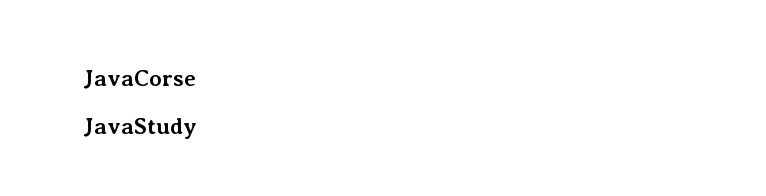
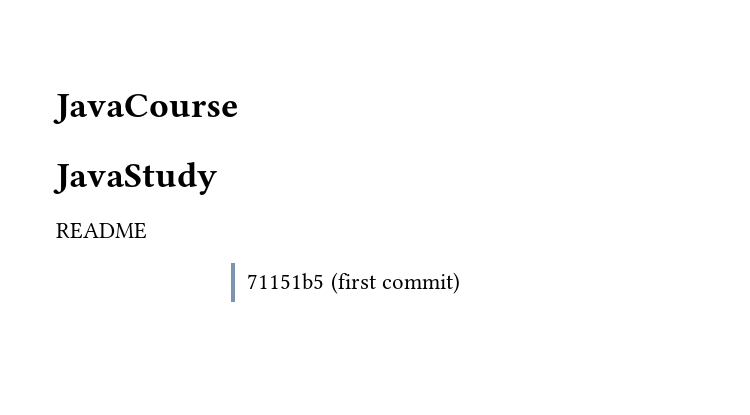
- JavaCorse
+ JavaCourse
+ README
+ 71151b5 (first commit)

